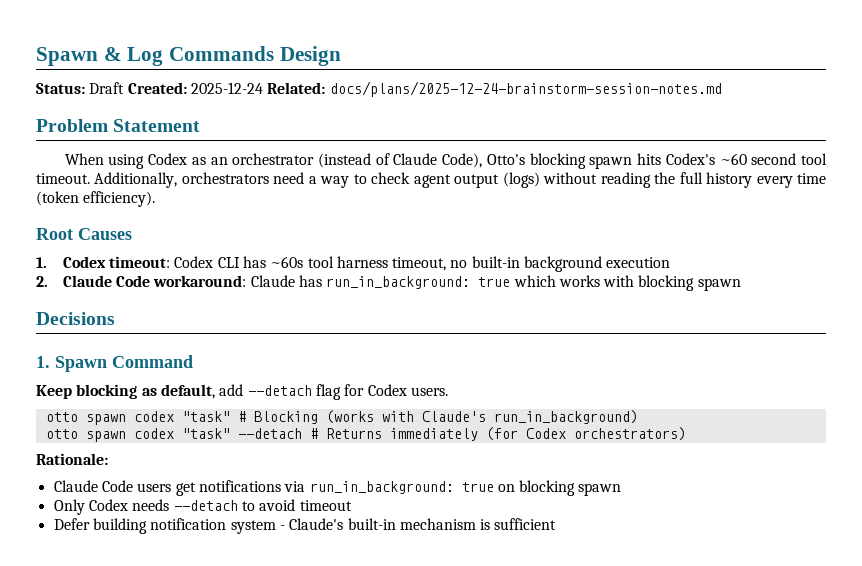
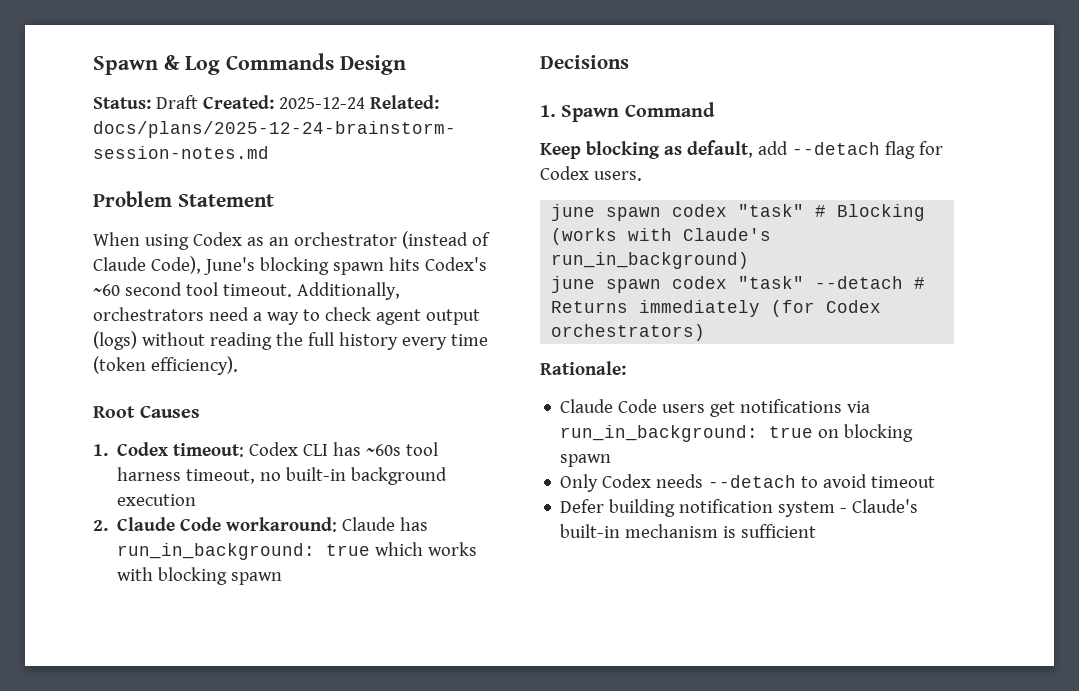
- When using Codex as an orchestrator (instead of Claude Code), Otto's blocking spawn hits Codex's ~60 second tool timeout.
+ When using Codex as an orchestrator (instead of Claude Code), June's blocking spawn hits Codex's ~60 second tool timeout.
- otto spawn codex "task" # Blocking (works with Claude's run_in_background)
+ june spawn codex "task" # Blocking (works with Claude's run_in_background)
- otto spawn codex "task" --detach # Returns immediately (for Codex orchestrators)
+ june spawn codex "task" --detach # Returns immediately (for Codex orchestrators)

